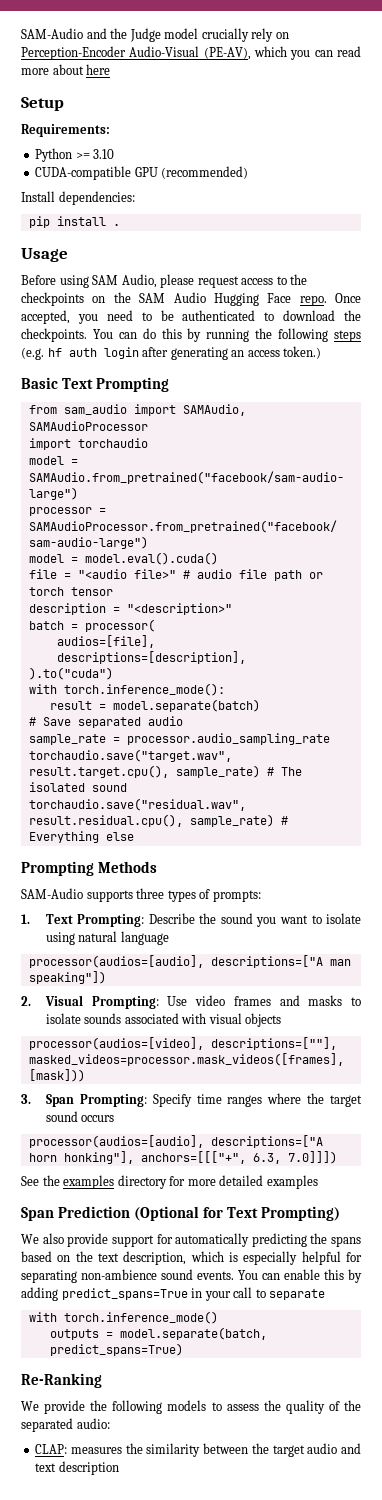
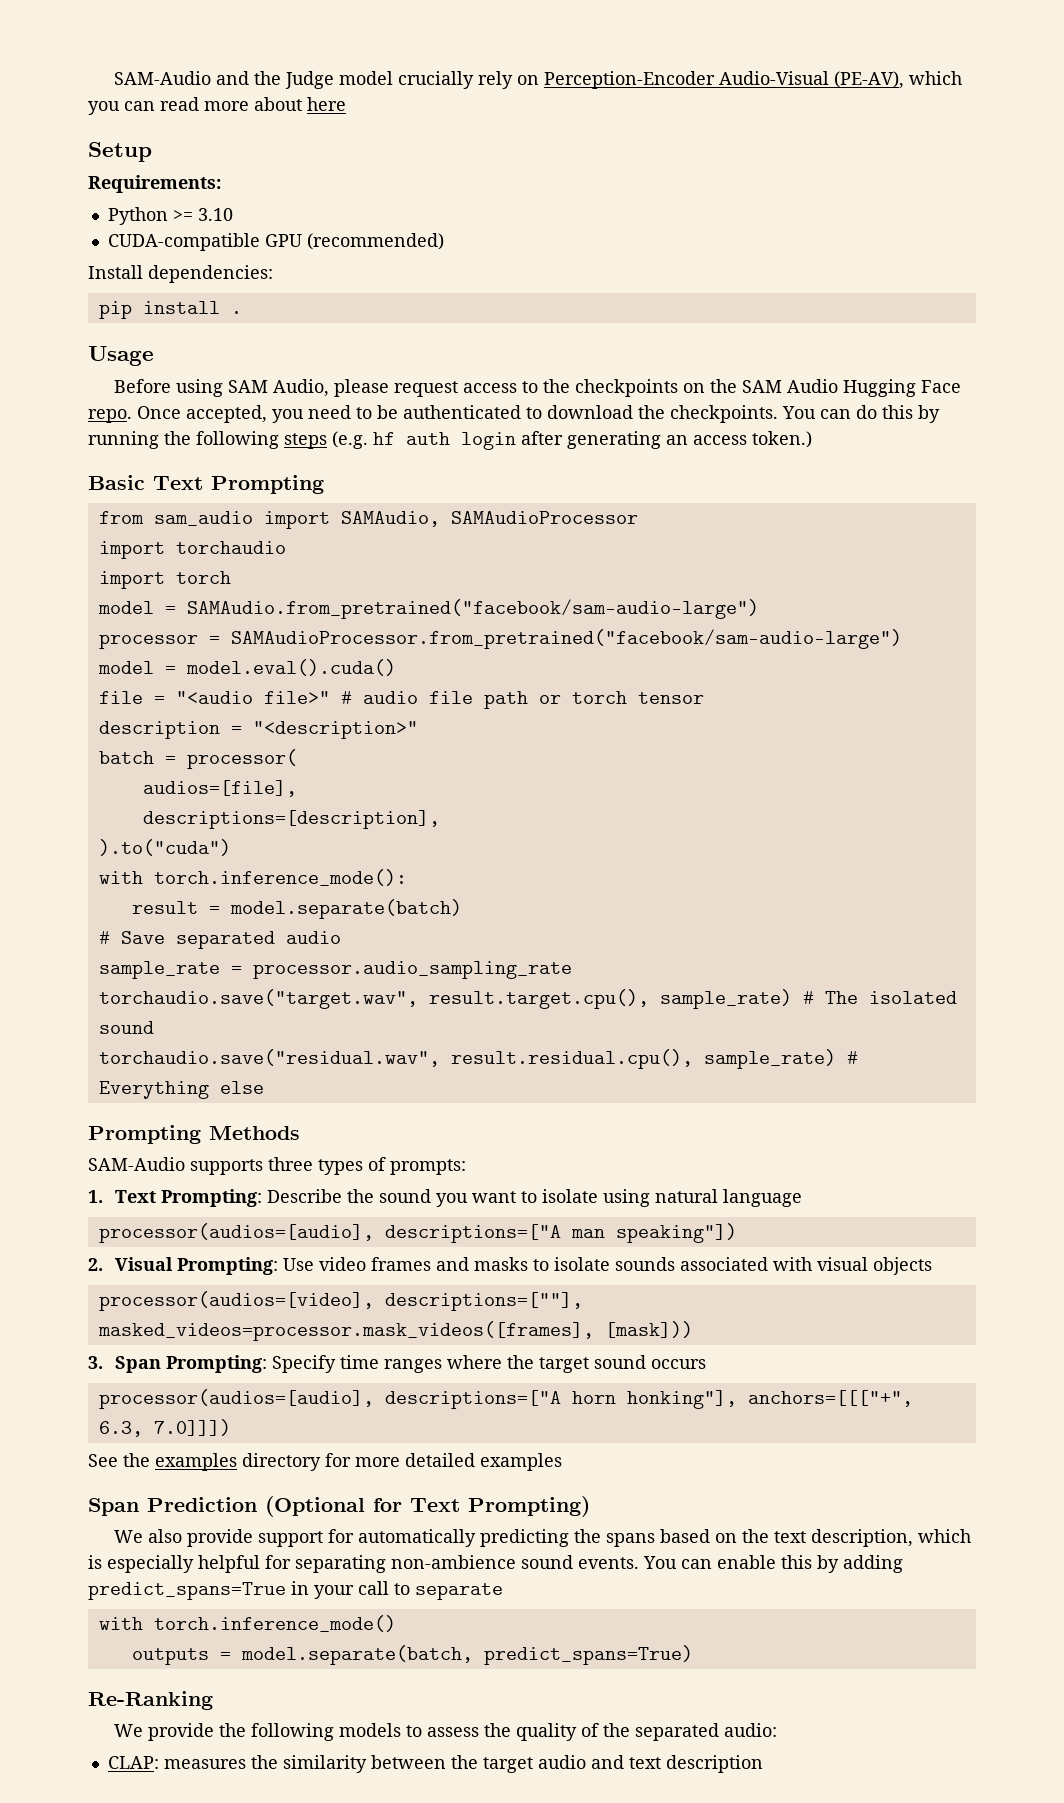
+ import torch

